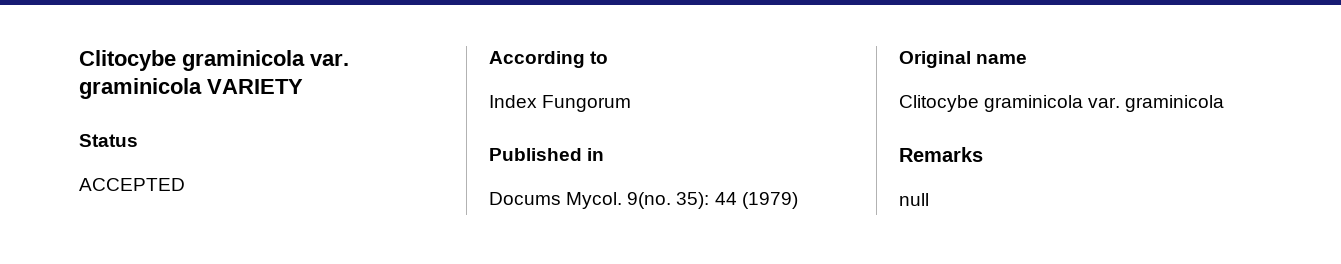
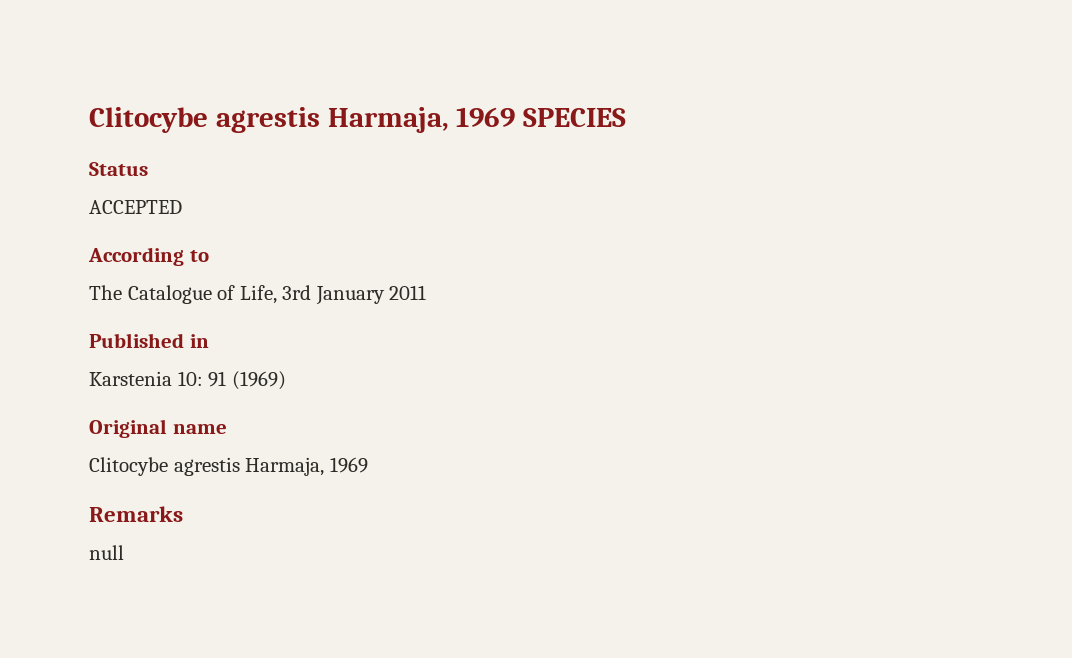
- Clitocybe graminicola var. graminicola VARIETY
+ Clitocybe agrestis Harmaja, 1969 SPECIES
- Index Fungorum
+ The Catalogue of Life, 3rd January 2011
  Published in
- Docums Mycol. 9(no. 35): 44 (1979)
+ Karstenia 10: 91 (1969)
  Original name
- Clitocybe graminicola var. graminicola
+ Clitocybe agrestis Harmaja, 1969

